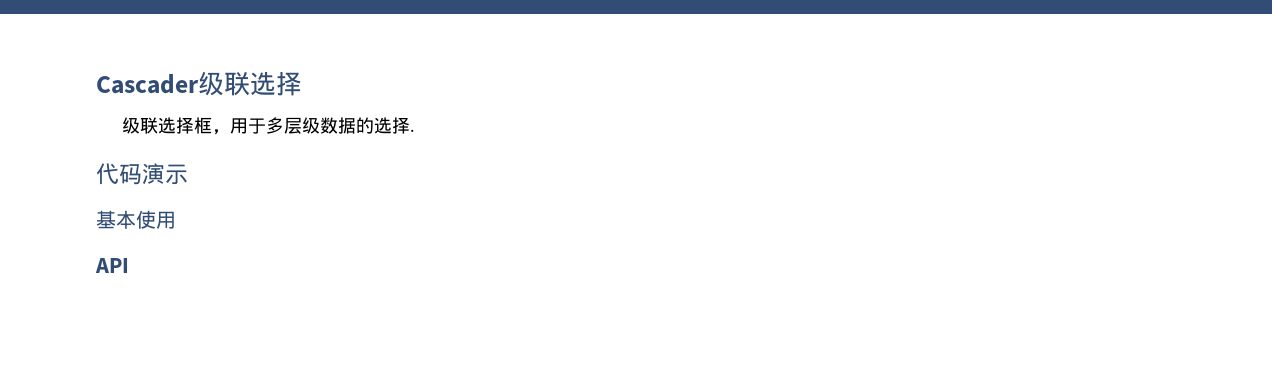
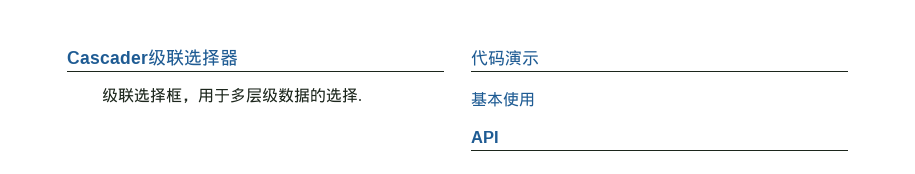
- Cascader级联选择
+ Cascader级联选择器

